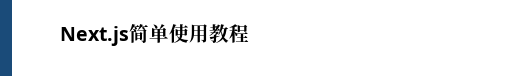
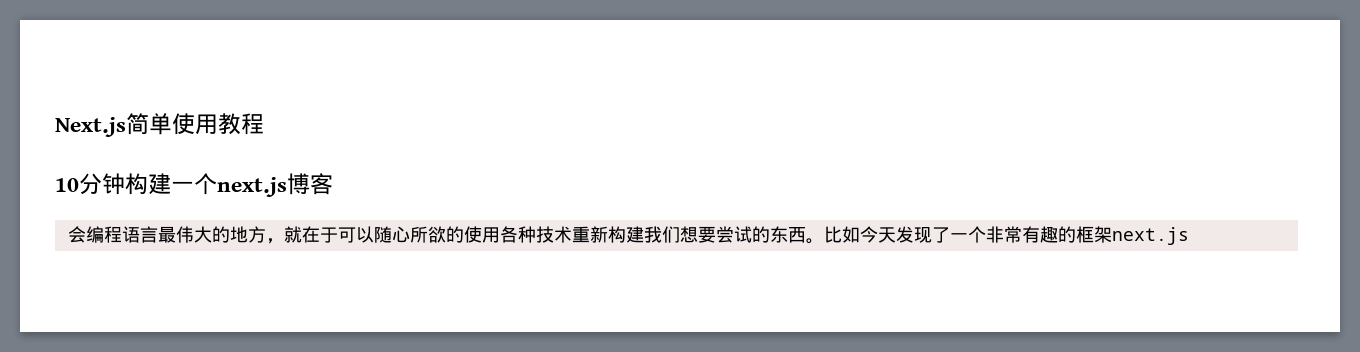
+ 10分钟构建一个next.js博客
+ 会编程语言最伟大的地方，就在于可以随心所欲的使用各种技术重新构建我们想要尝试的东西。比如今天发现了一个非常有趣的框架next.js

